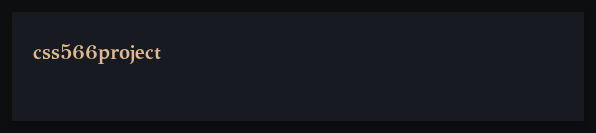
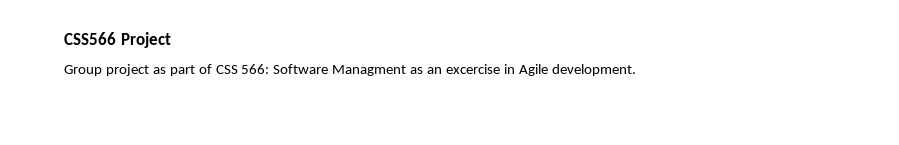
- css566project
+ CSS566 Project
+ Group project as part of CSS 566: Software Managment as an excercise in Agile development.

